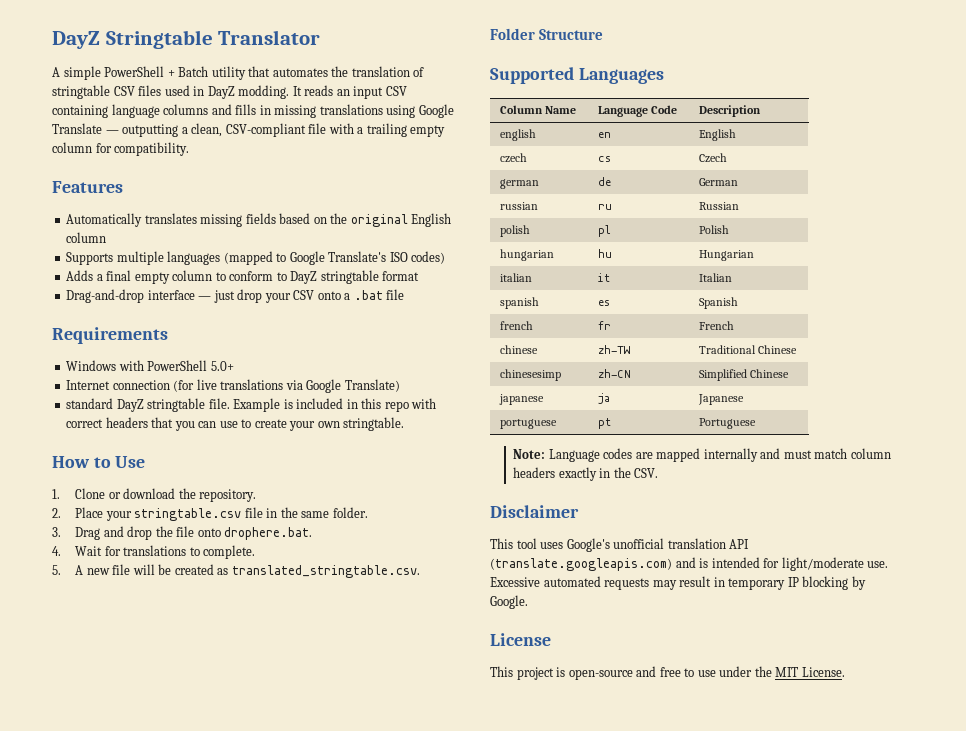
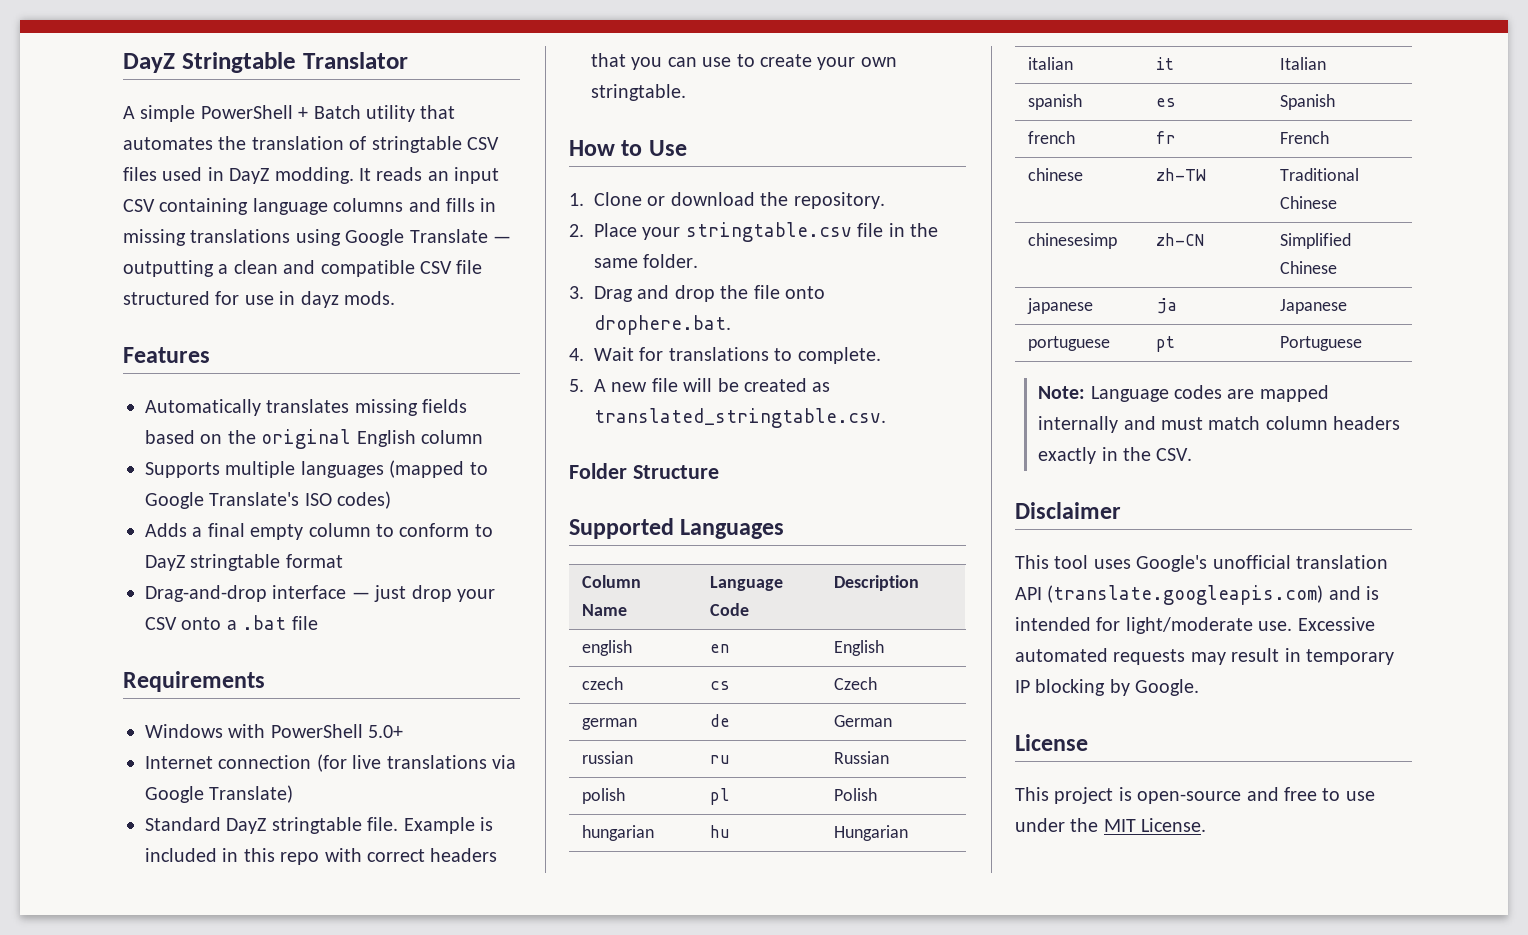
- It reads an input CSV containing language columns and fills in missing translations using Google Translate — outputting a clean, CSV-compliant file with a trailing empty column for compatibility.
+ It reads an input CSV containing language columns and fills in missing translations using Google Translate — outputting a clean and compatible CSV file structured for use in dayz mods.
- standard DayZ stringtable file.
+ Standard DayZ stringtable file.

